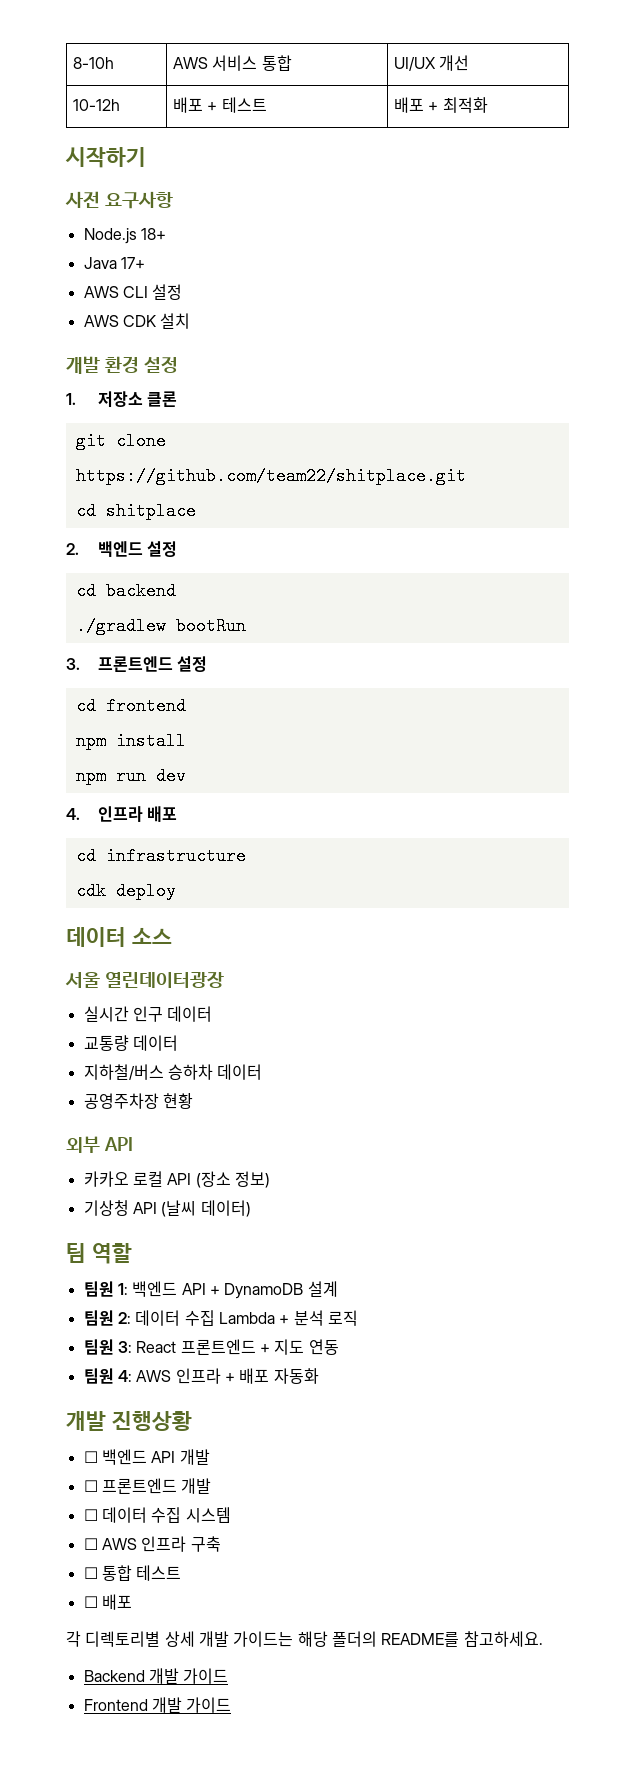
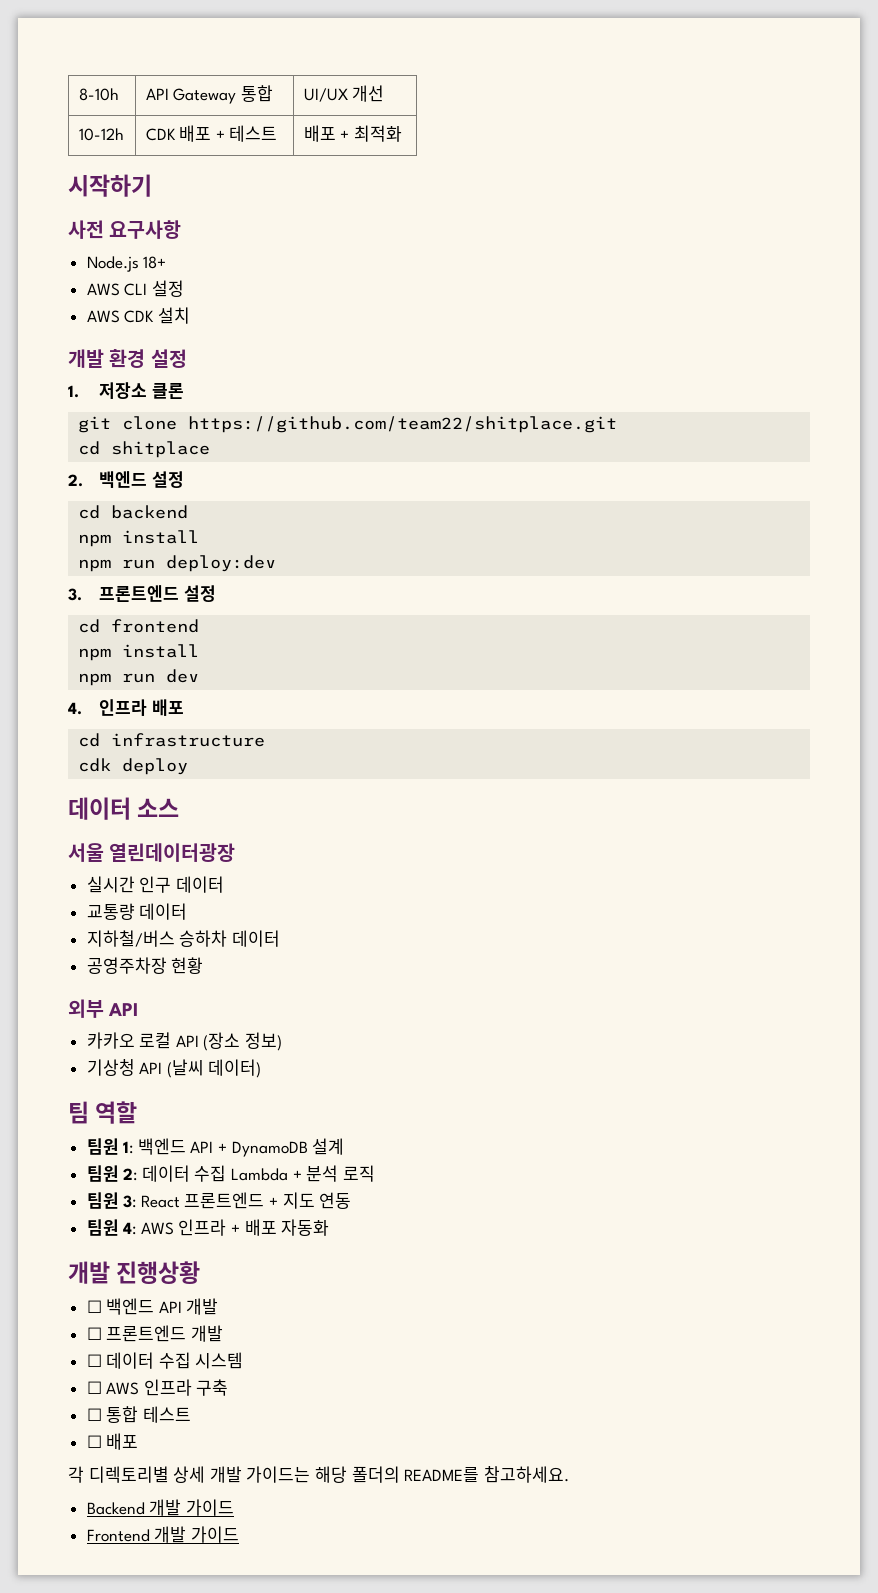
- 8-10h | AWS 서비스 통합 | UI/UX 개선
+ 8-10h | API Gateway 통합 | UI/UX 개선
- 10-12h | 배포 + 테스트 | 배포 + 최적화
+ 10-12h | CDK 배포 + 테스트 | 배포 + 최적화
- Java 17+
  cd backend
- ./gradlew bootRun
+ npm install
+ npm run deploy:dev

